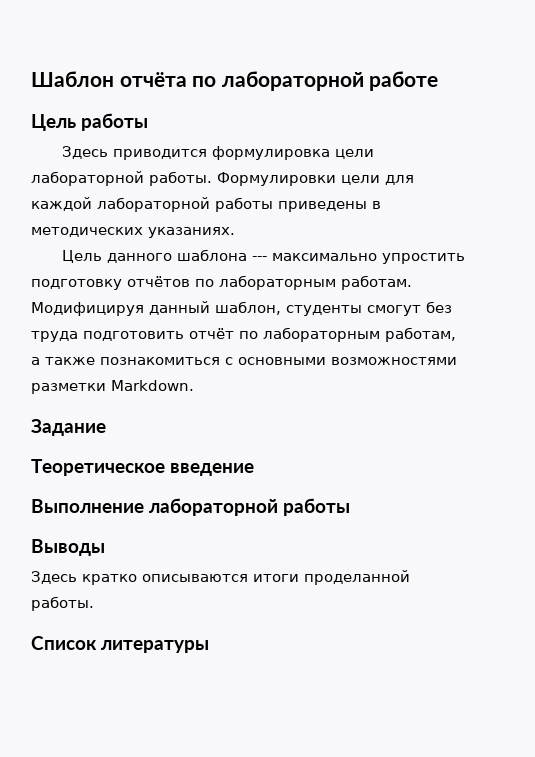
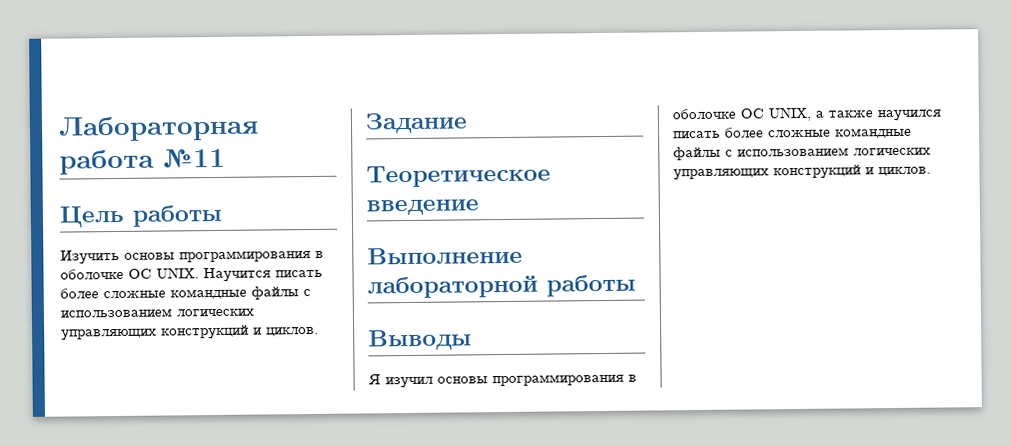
- Шаблон отчёта по лабораторной работе
+ Лабораторная работа №11
  Цель работы
- Здесь приводится формулировка цели лабораторной работы. Формулировки цели для каждой лабораторной работы приведены в методических указаниях.
- Цель данного шаблона --- максимально упростить подготовку отчётов по лабораторным работам. Модифицируя данный шаблон, студенты смогут без труда подготовить отчёт по лабораторным работам, а также познакомиться с основными возможностями разметки Markdown.
+ Изучить основы программирования в оболочке ОС UNIX. Научится писать более сложные командные файлы с использованием логических управляющих конструкций и циклов.
- Здесь кратко описываются итоги проделанной работы.
- Список литературы
+ Я изучил основы программирования в оболочке ОС UNIX, а также научился писать более сложные командные файлы с использованием логических управляющих конструкций и циклов.

